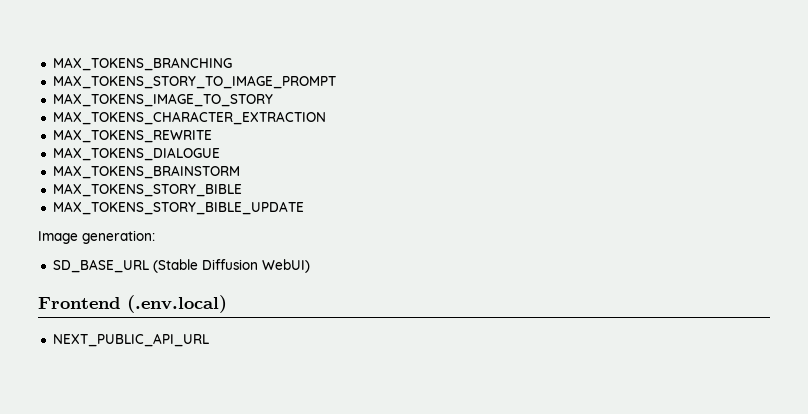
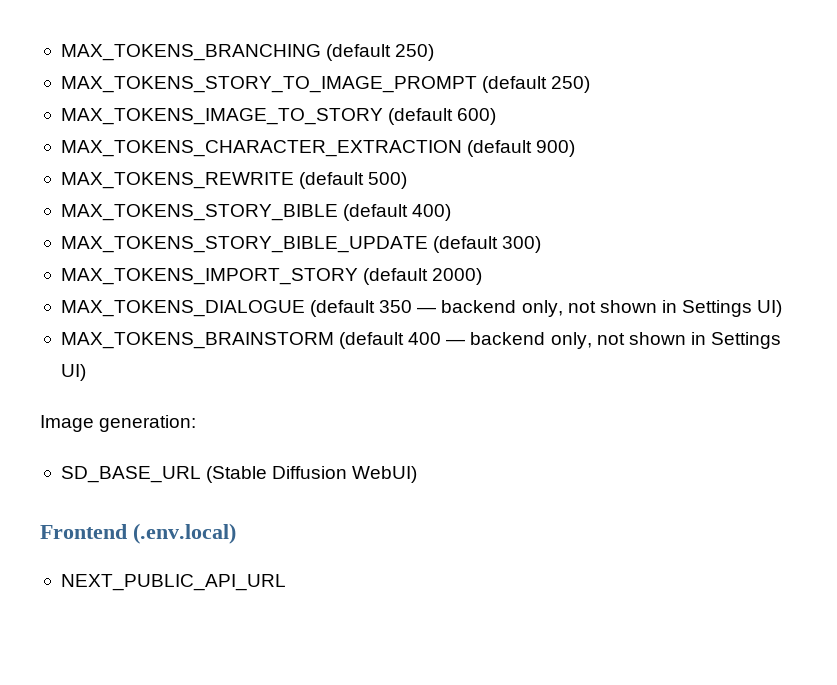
- MAX_TOKENS_BRANCHING
+ MAX_TOKENS_BRANCHING (default 250)
- MAX_TOKENS_STORY_TO_IMAGE_PROMPT
+ MAX_TOKENS_STORY_TO_IMAGE_PROMPT (default 250)
- MAX_TOKENS_IMAGE_TO_STORY
+ MAX_TOKENS_IMAGE_TO_STORY (default 600)
- MAX_TOKENS_CHARACTER_EXTRACTION
+ MAX_TOKENS_CHARACTER_EXTRACTION (default 900)
- MAX_TOKENS_REWRITE
- MAX_TOKENS_DIALOGUE
- MAX_TOKENS_BRAINSTORM
- MAX_TOKENS_STORY_BIBLE
- MAX_TOKENS_STORY_BIBLE_UPDATE
+ MAX_TOKENS_REWRITE (default 500)
+ MAX_TOKENS_STORY_BIBLE (default 400)
+ MAX_TOKENS_STORY_BIBLE_UPDATE (default 300)
+ MAX_TOKENS_IMPORT_STORY (default 2000)
+ MAX_TOKENS_DIALOGUE (default 350 — backend only, not shown in Settings UI)
+ MAX_TOKENS_BRAINSTORM (default 400 — backend only, not shown in Settings UI)

